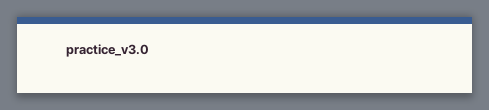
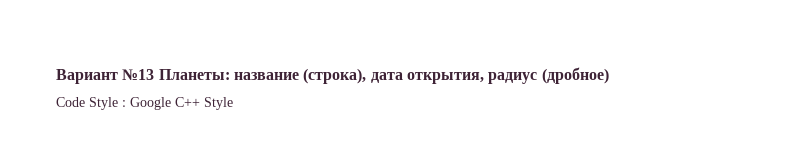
- practice_v3.0
+ Вариант №13 Планеты: название (строка), дата открытия, радиус (дробное)
+ Code Style : Google C++ Style

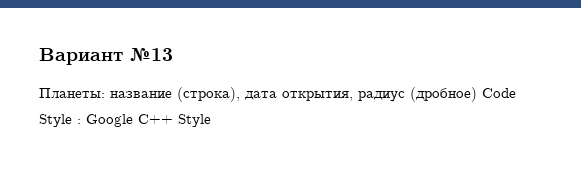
- Вариант №13 Планеты: название (строка), дата открытия, радиус (дробное)
- Code Style : Google C++ Style
+ Вариант №13
+ Планеты: название (строка), дата открытия, радиус (дробное) Code Style : Google C++ Style

